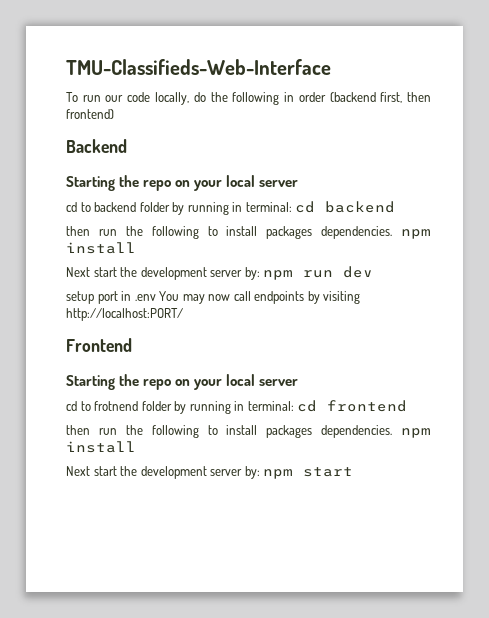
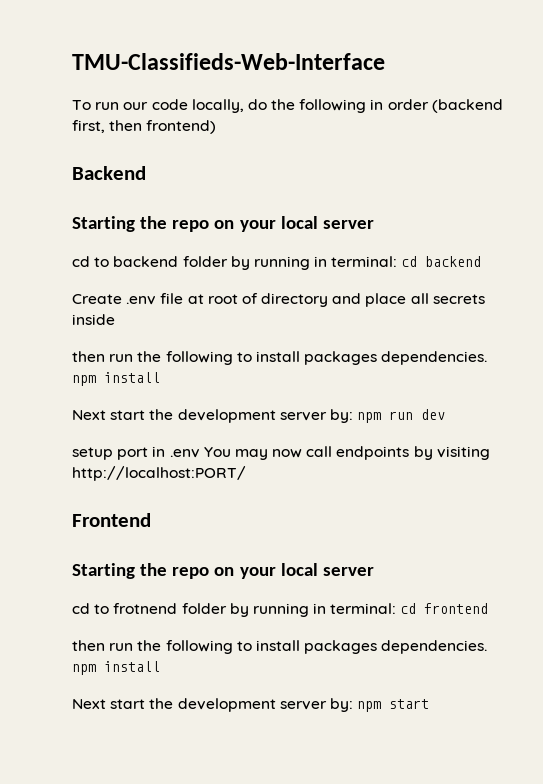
+ Create .env file at root of directory and place all secrets inside

